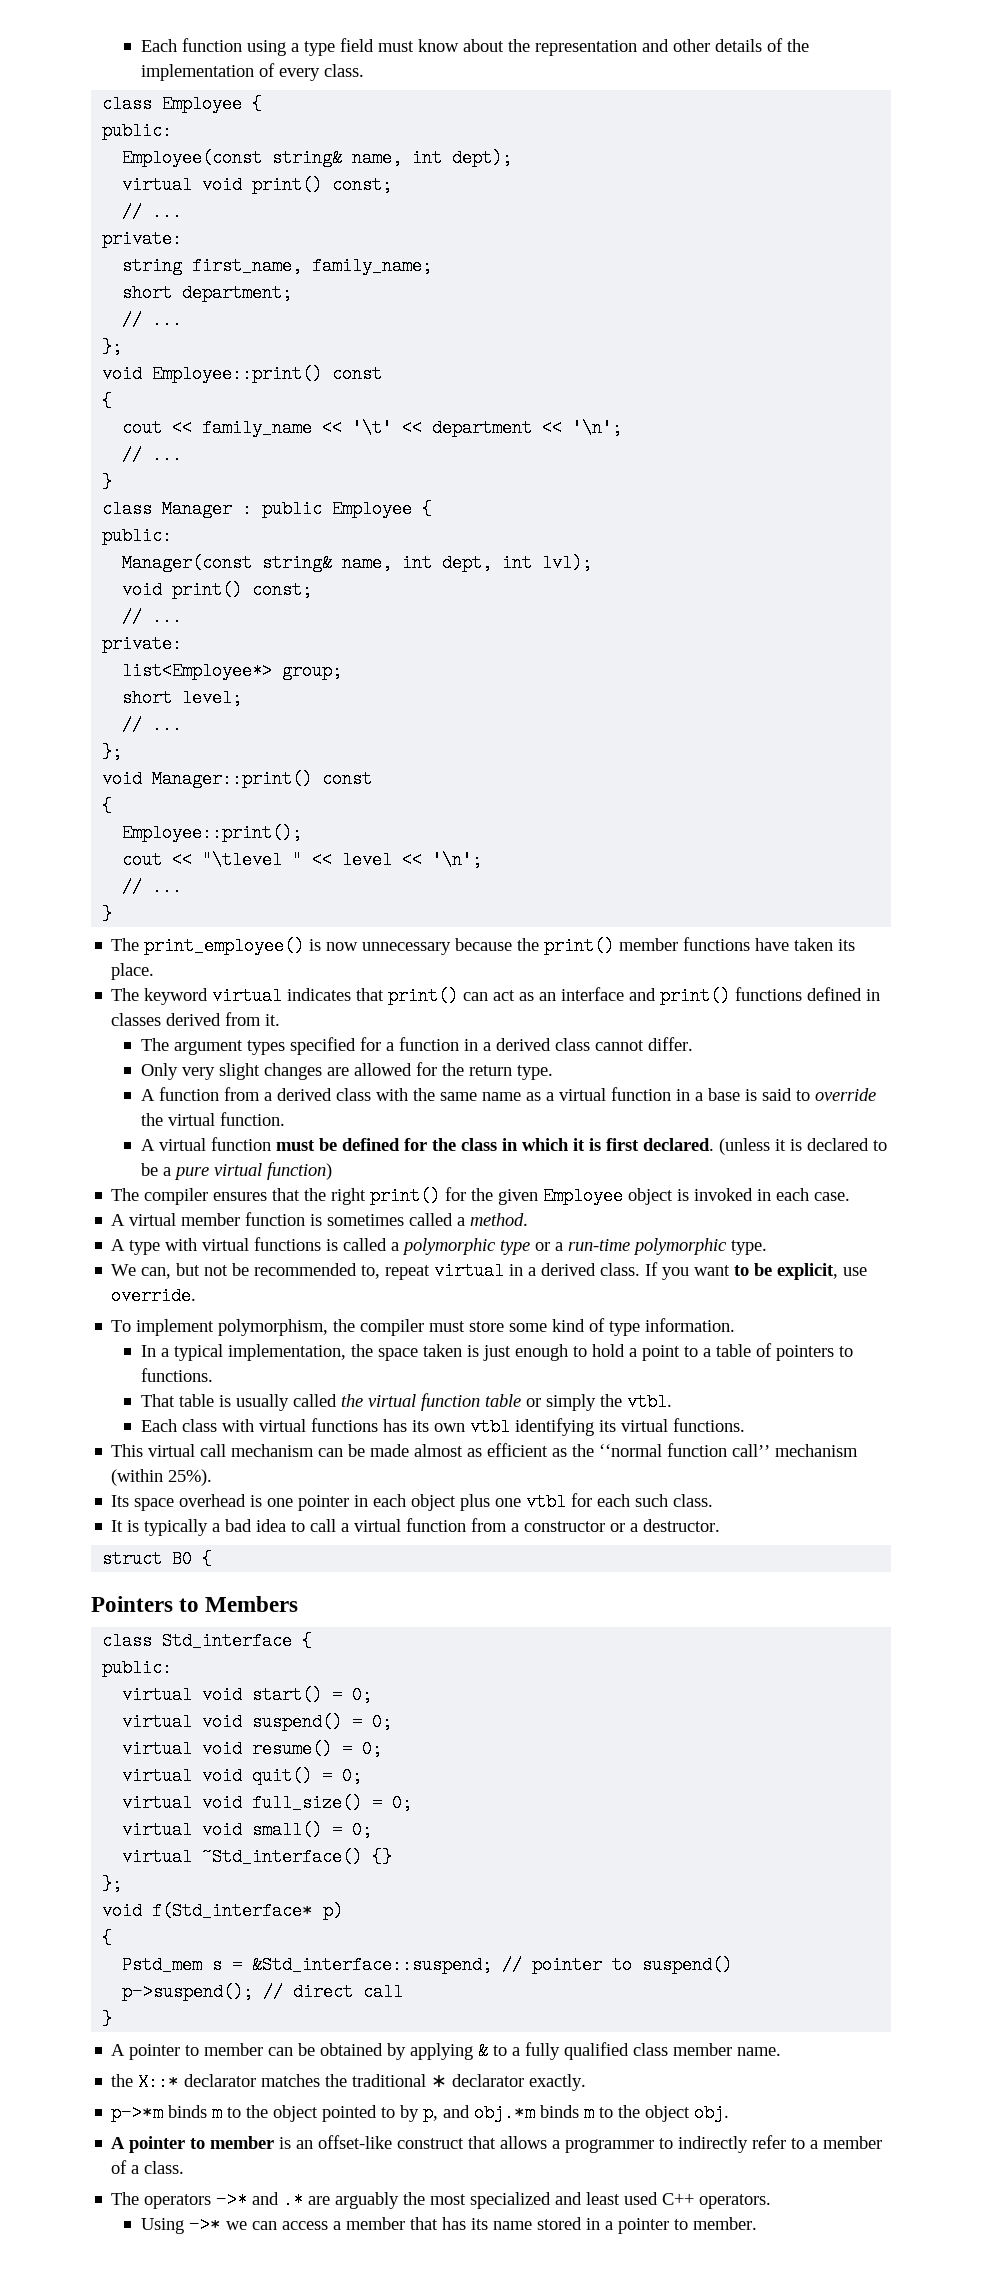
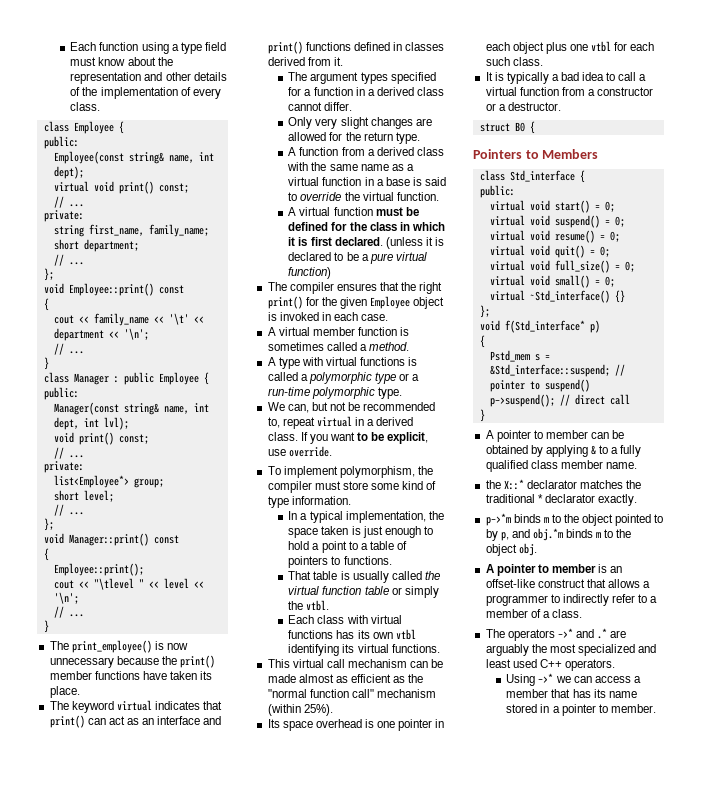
- This virtual call mechanism can be made almost as efficient as the ‘‘normal function call’’ mechanism (within 25%).
+ This virtual call mechanism can be made almost as efficient as the "normal function call" mechanism (within 25%).
- void f(Std_interface∗ p)
+ void f(Std_interface* p)
- the X::∗ declarator matches the traditional ∗ declarator exactly.
+ the X::* declarator matches the traditional * declarator exactly.
- p−>∗m binds m to the object pointed to by p, and obj.∗m binds m to the object obj.
+ p−>*m binds m to the object pointed to by p, and obj.*m binds m to the object obj.
- Using −>∗ we can access a member that has its name stored in a pointer to member.
+ Using −>* we can access a member that has its name stored in a pointer to member.

